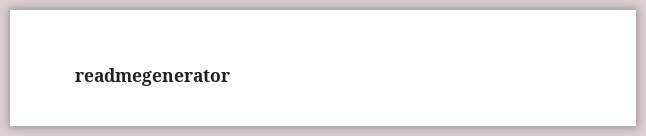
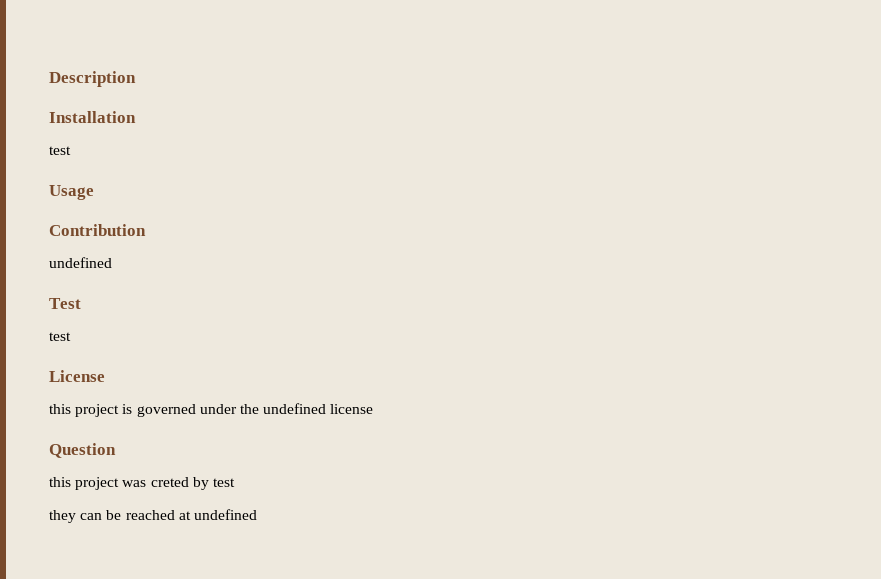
- readmegenerator
+ Description
+ Installation
+ test
+ Usage
+ Contribution
+ undefined
+ Test
+ test
+ License
+ this project is governed under the undefined license
+ Question
+ this project was creted by test
+ they can be reached at undefined

